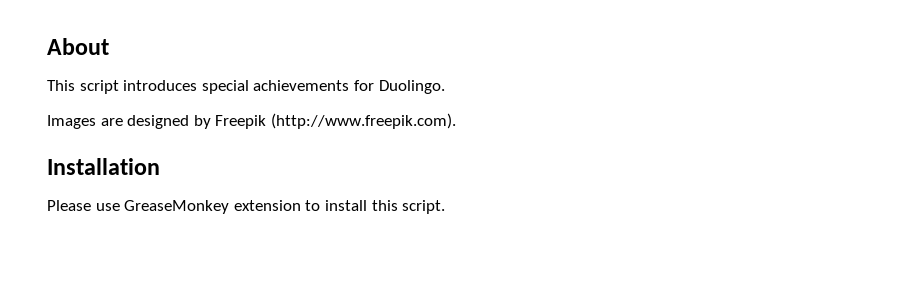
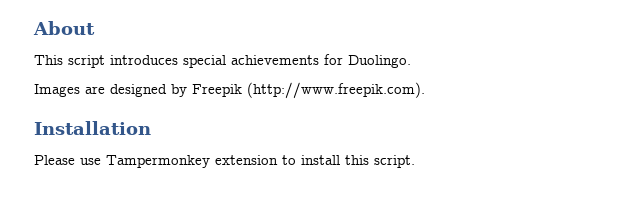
- Please use GreaseMonkey extension to install this script.
+ Please use Tampermonkey extension to install this script.

